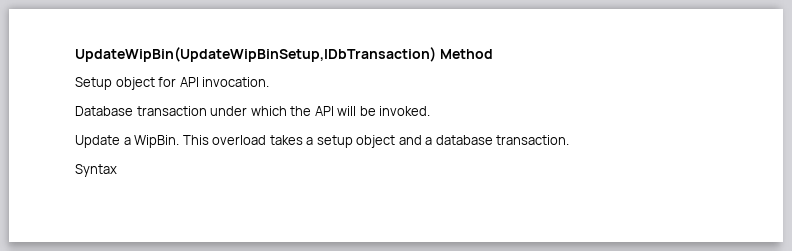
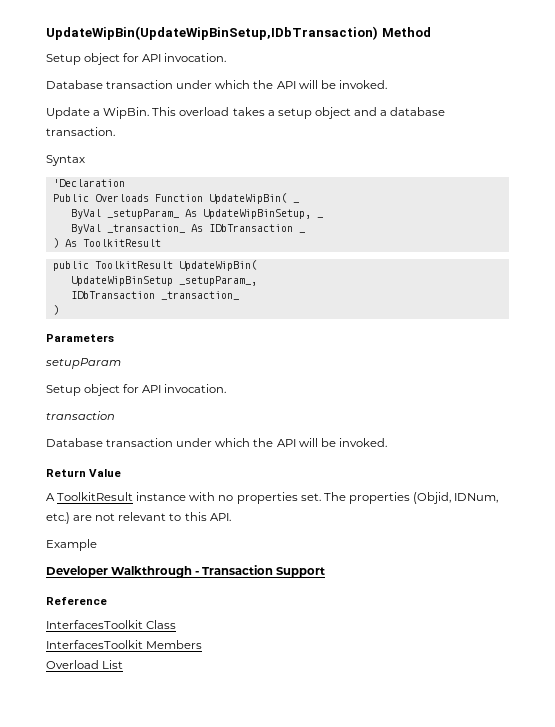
+ 'Declaration
+ Public Overloads Function UpdateWipBin( _
+ ByVal _setupParam_ As UpdateWipBinSetup, _
+ ByVal _transaction_ As IDbTransaction _
+ ) As ToolkitResult
+ public ToolkitResult UpdateWipBin(
+ UpdateWipBinSetup _setupParam_,
+ IDbTransaction _transaction_
+ )
+ Parameters
+ setupParam
+ Setup object for API invocation.
+ transaction
+ Database transaction under which the API will be invoked.
+ Return Value
+ A ToolkitResult instance with no properties set. The properties (Objid, IDNum, etc.) are not relevant to this API.
+ Example
+ Developer Walkthrough - Transaction Support
+ Reference
+ InterfacesToolkit Class
+ InterfacesToolkit Members
+ Overload List

